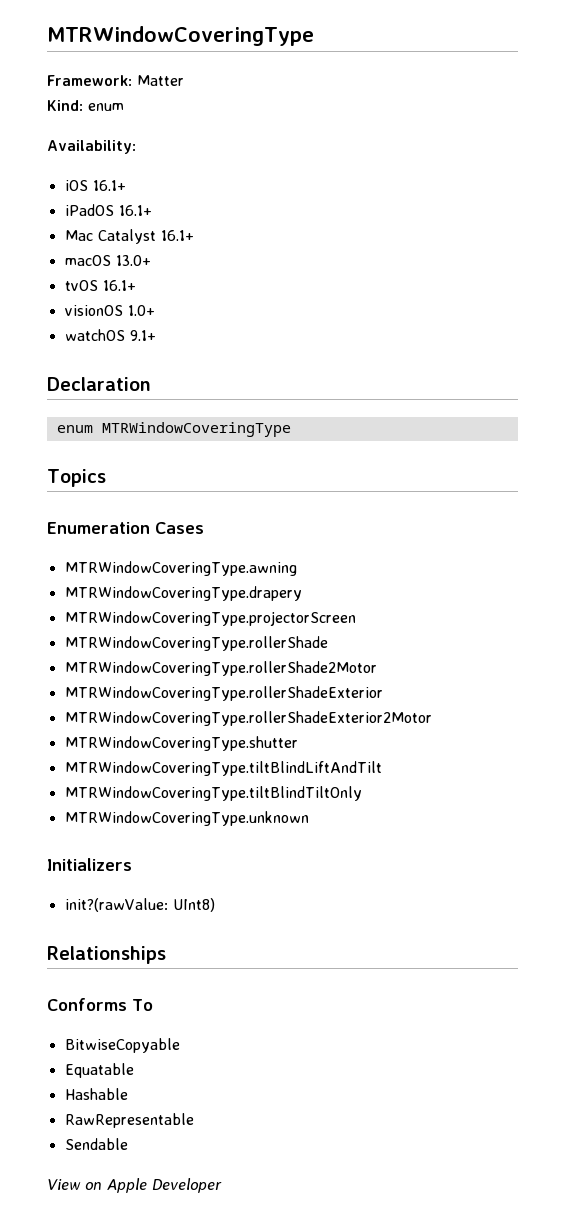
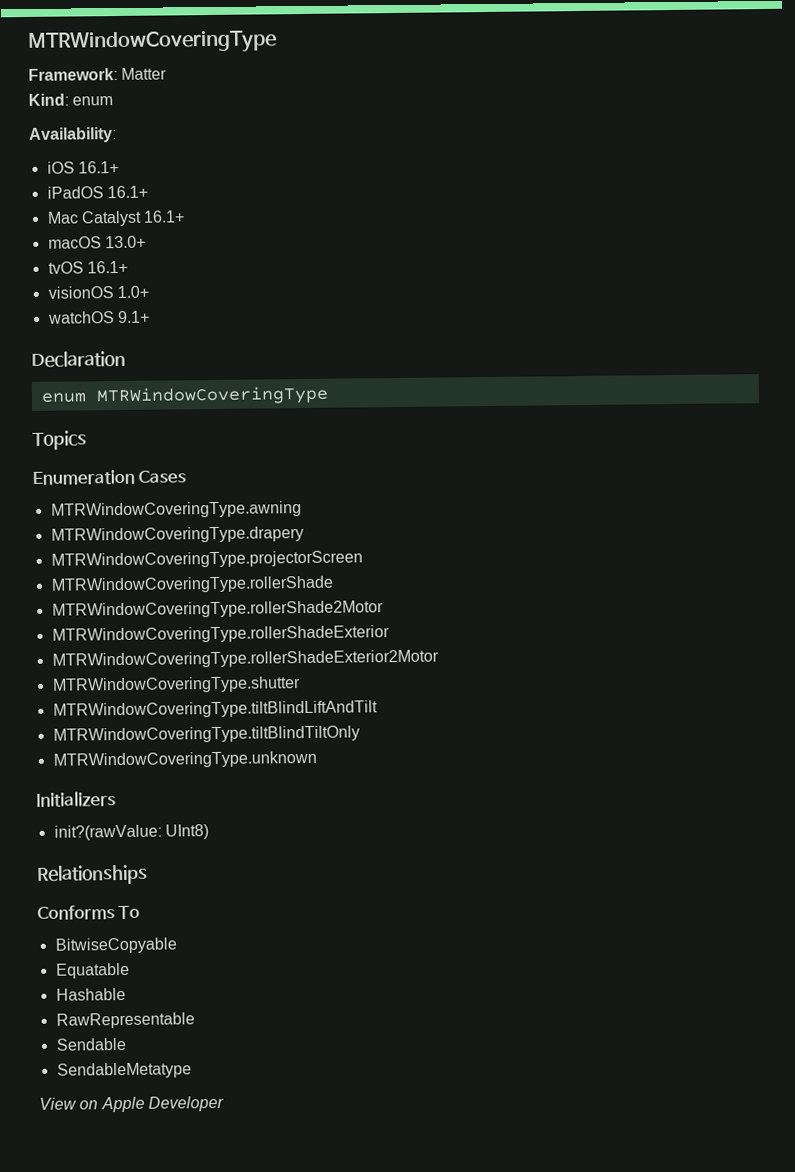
+ SendableMetatype

